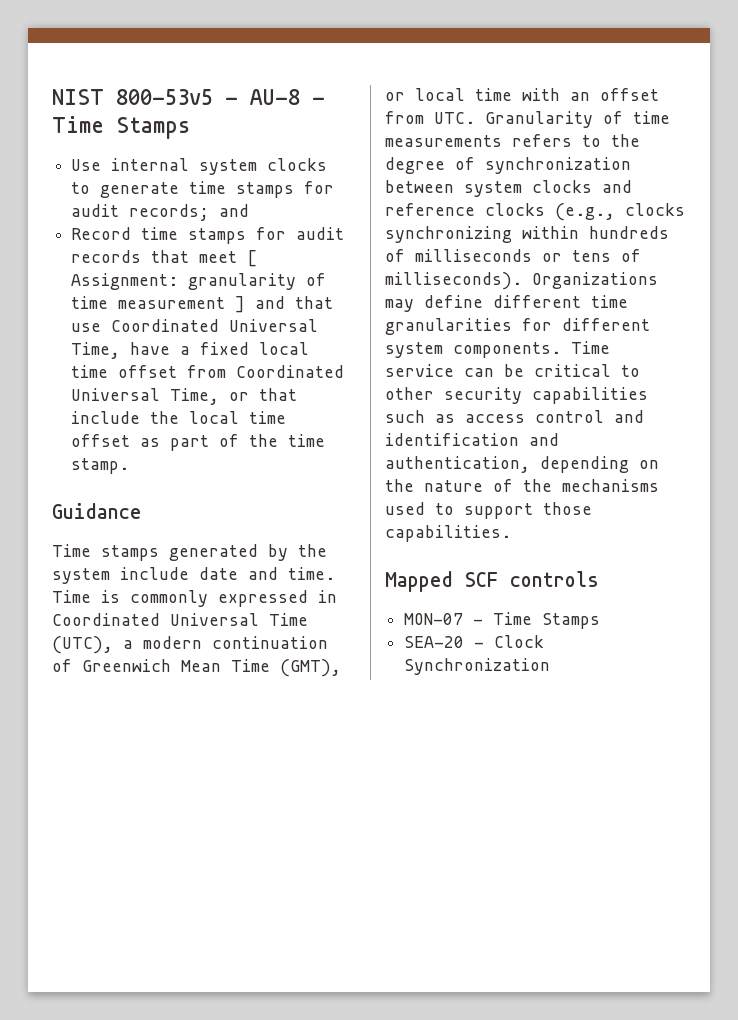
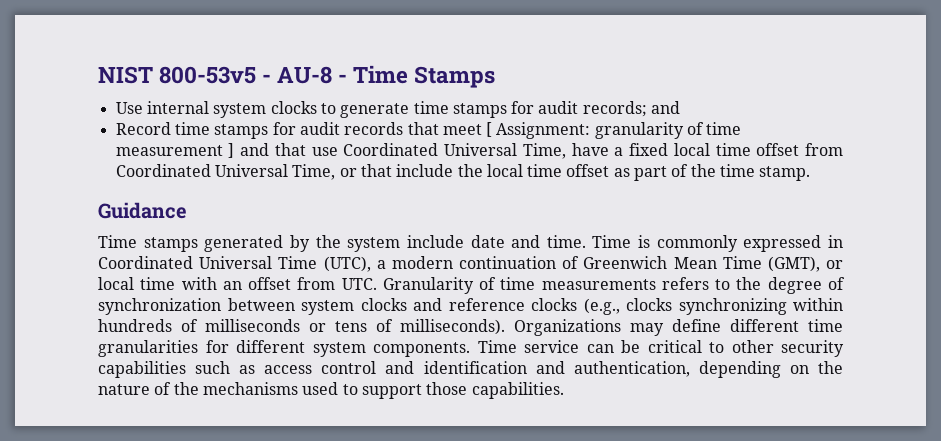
- Mapped SCF controls
- MON-07 - Time Stamps
- SEA-20 - Clock Synchronization

